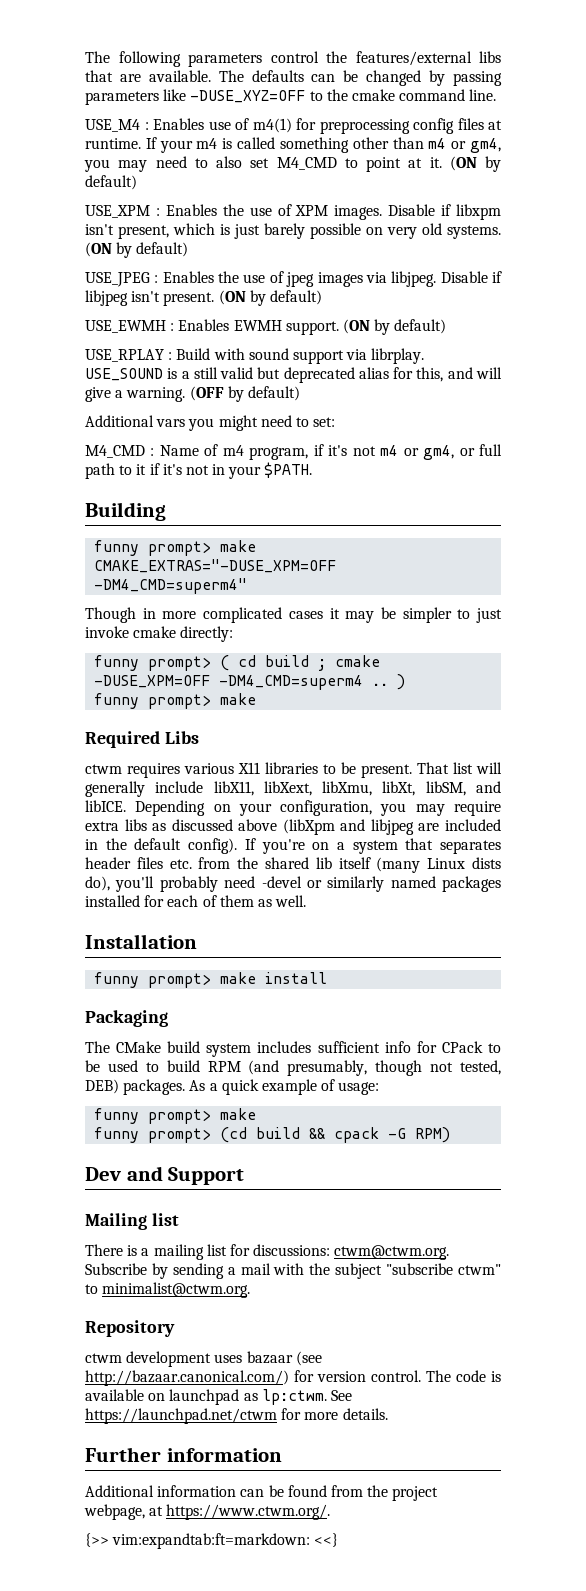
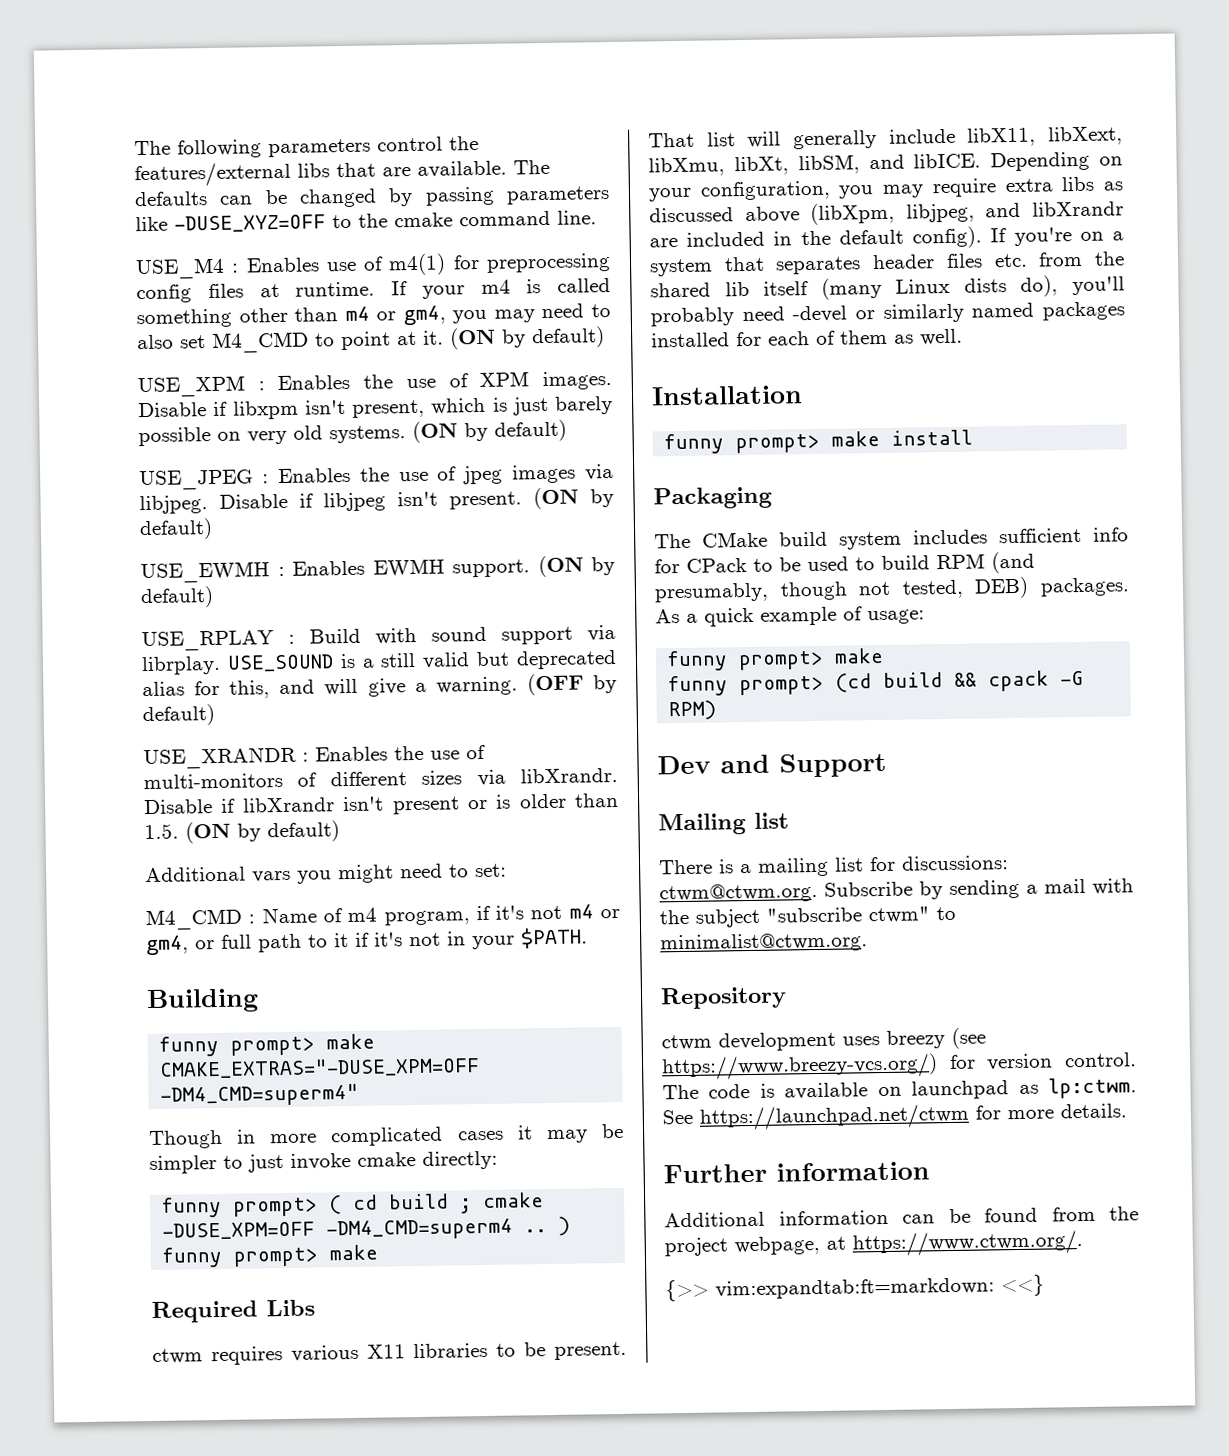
+ USE_XRANDR : Enables the use of multi-monitors of different sizes via libXrandr. Disable if libXrandr isn't present or is older than 1.5. (ON by default)
- Depending on your configuration, you may require extra libs as discussed above (libXpm and libjpeg are included in the default config).
+ Depending on your configuration, you may require extra libs as discussed above (libXpm, libjpeg, and libXrandr are included in the default config).
- ctwm development uses bazaar (see http://bazaar.canonical.com/) for version control.
+ ctwm development uses breezy (see https://www.breezy-vcs.org/) for version control.

